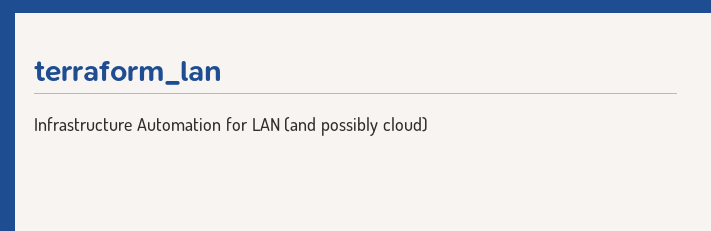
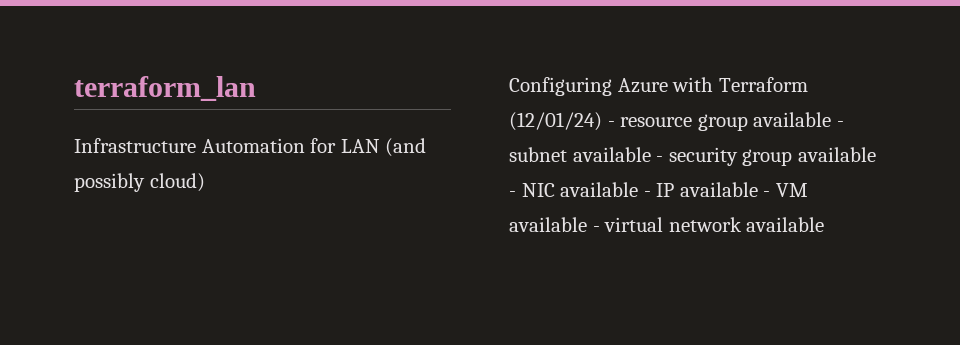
+ Configuring Azure with Terraform (12/01/24) - resource group available - subnet available - security group available - NIC available - IP available - VM available - virtual network available

